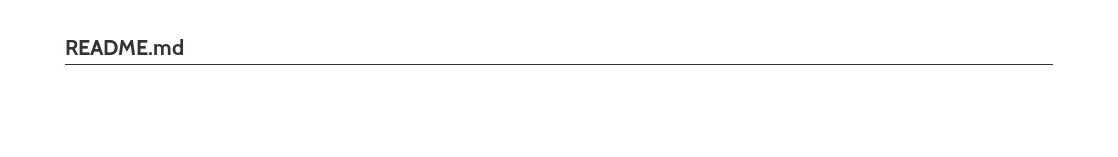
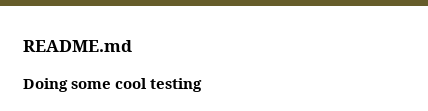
+ Doing some cool testing

